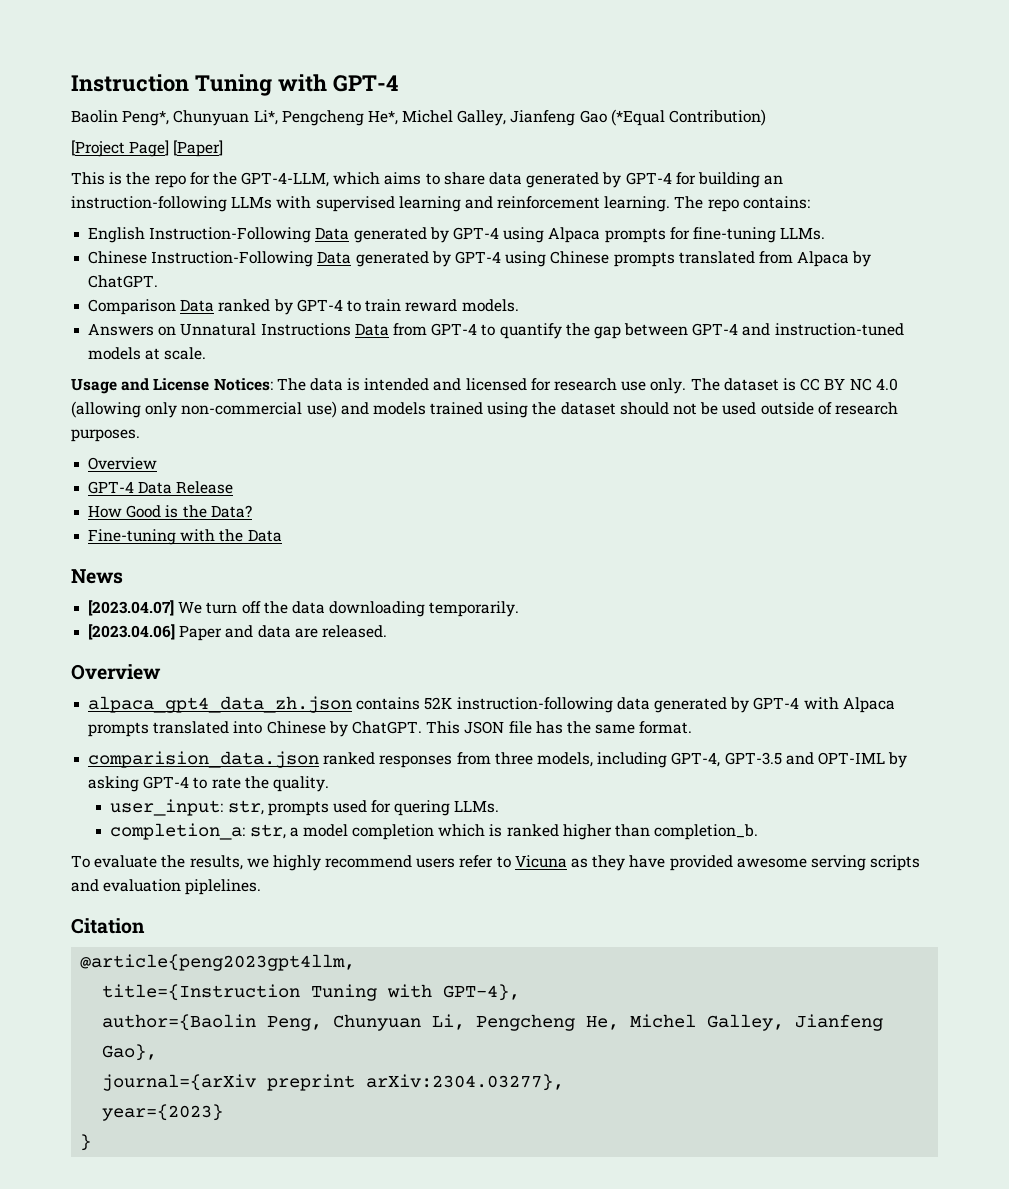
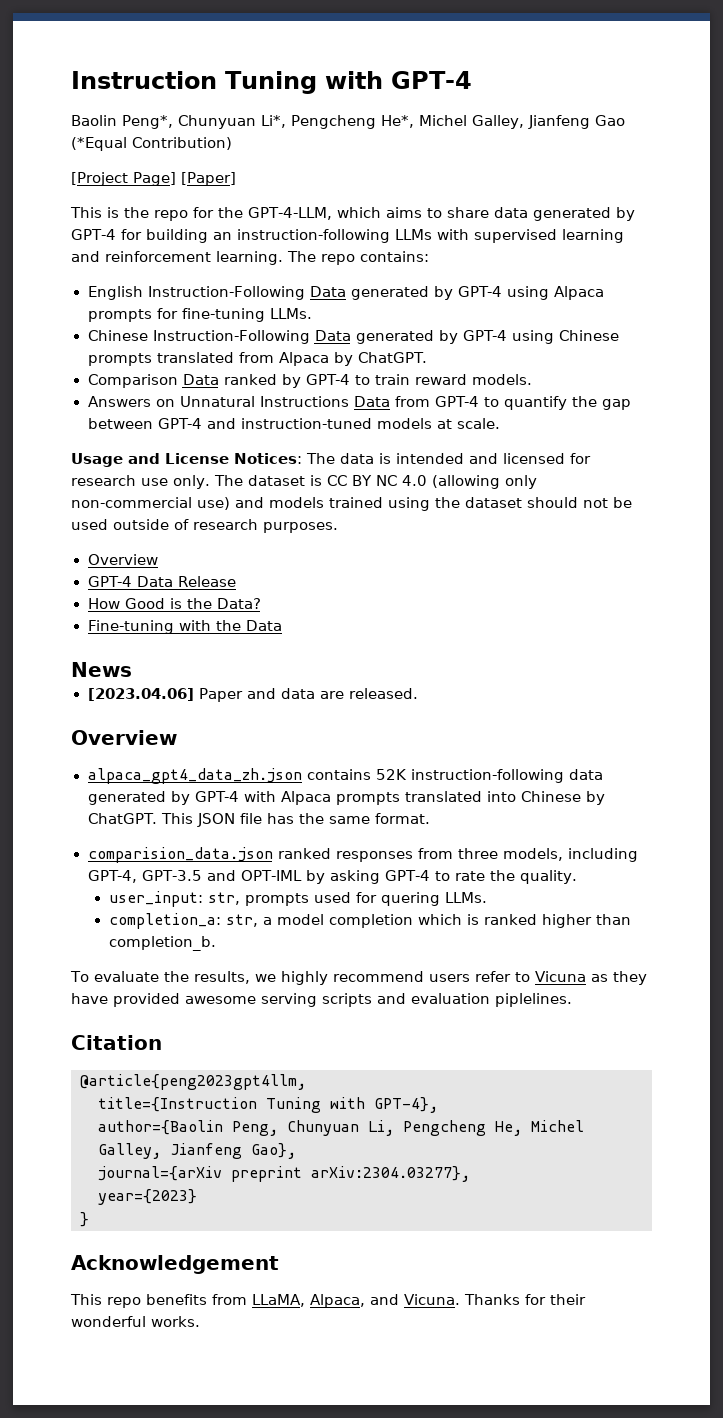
- [2023.04.07] We turn off the data downloading temporarily.
+ Acknowledgement
+ This repo benefits from LLaMA, Alpaca, and Vicuna. Thanks for their wonderful works.

